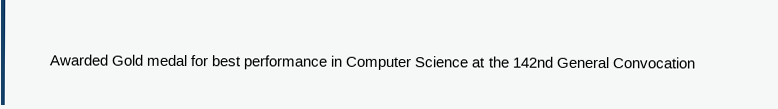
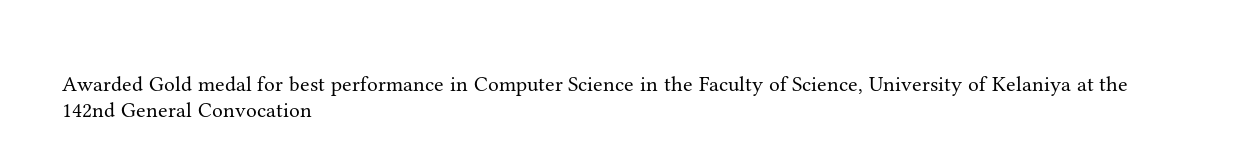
- Awarded Gold medal for best performance in Computer Science at the 142nd General Convocation
+ Awarded Gold medal for best performance in Computer Science in the Faculty of Science, University of Kelaniya at the 142nd General Convocation

